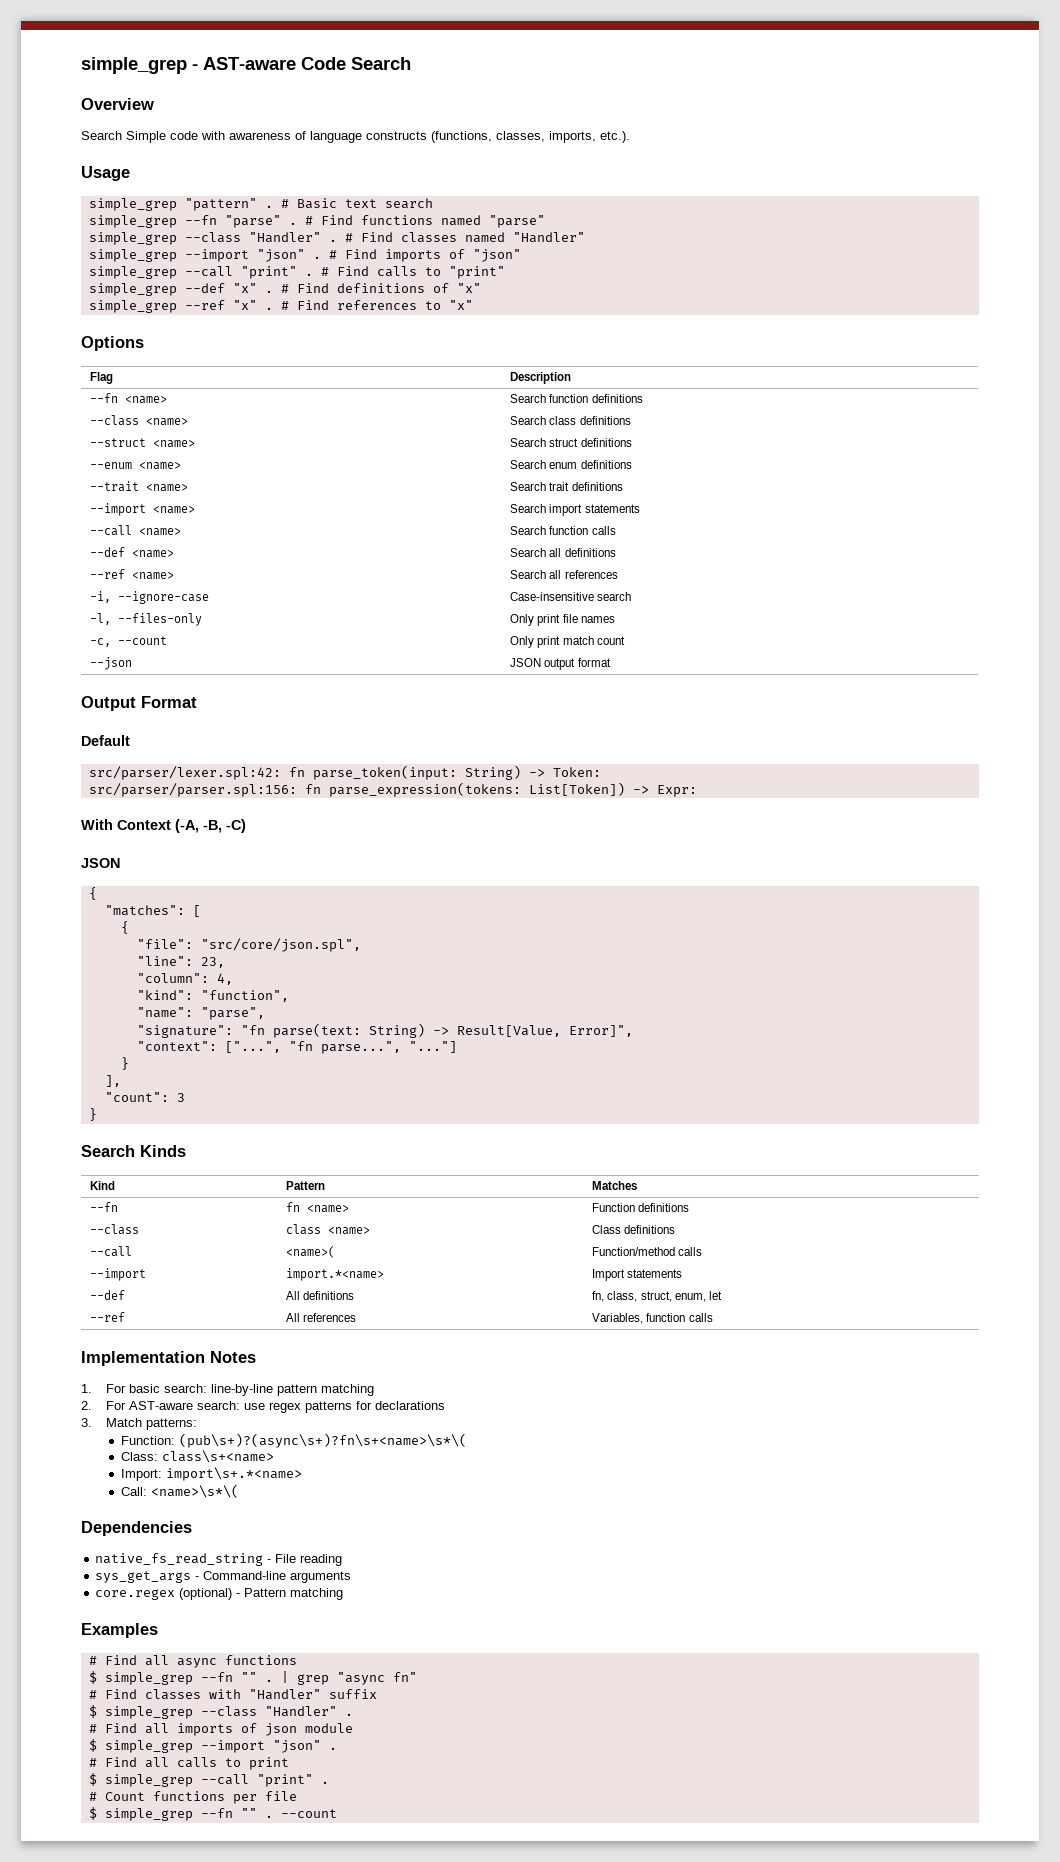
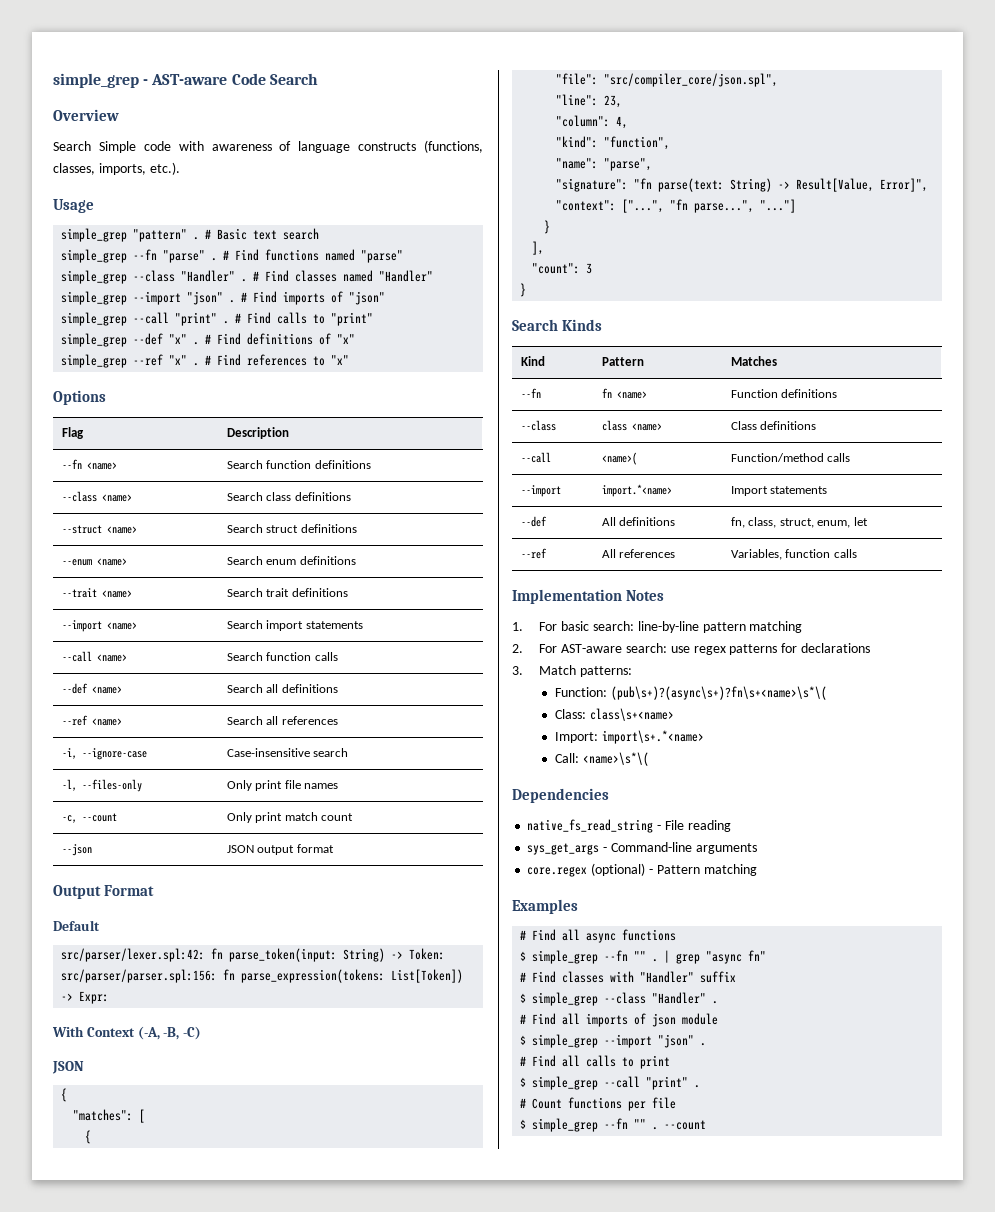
- "file": "src/core/json.spl",
+ "file": "src/compiler_core/json.spl",

